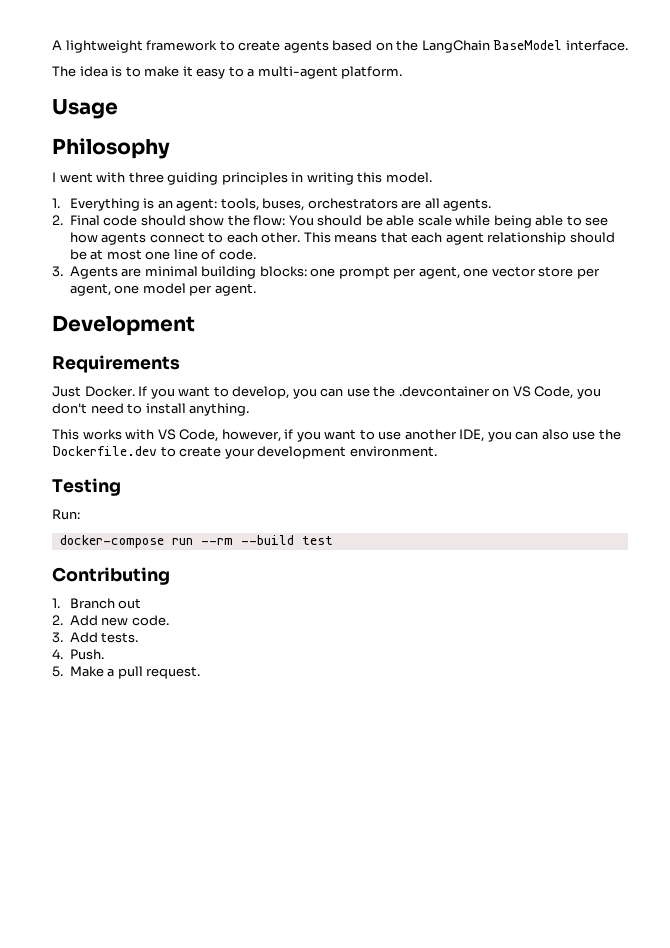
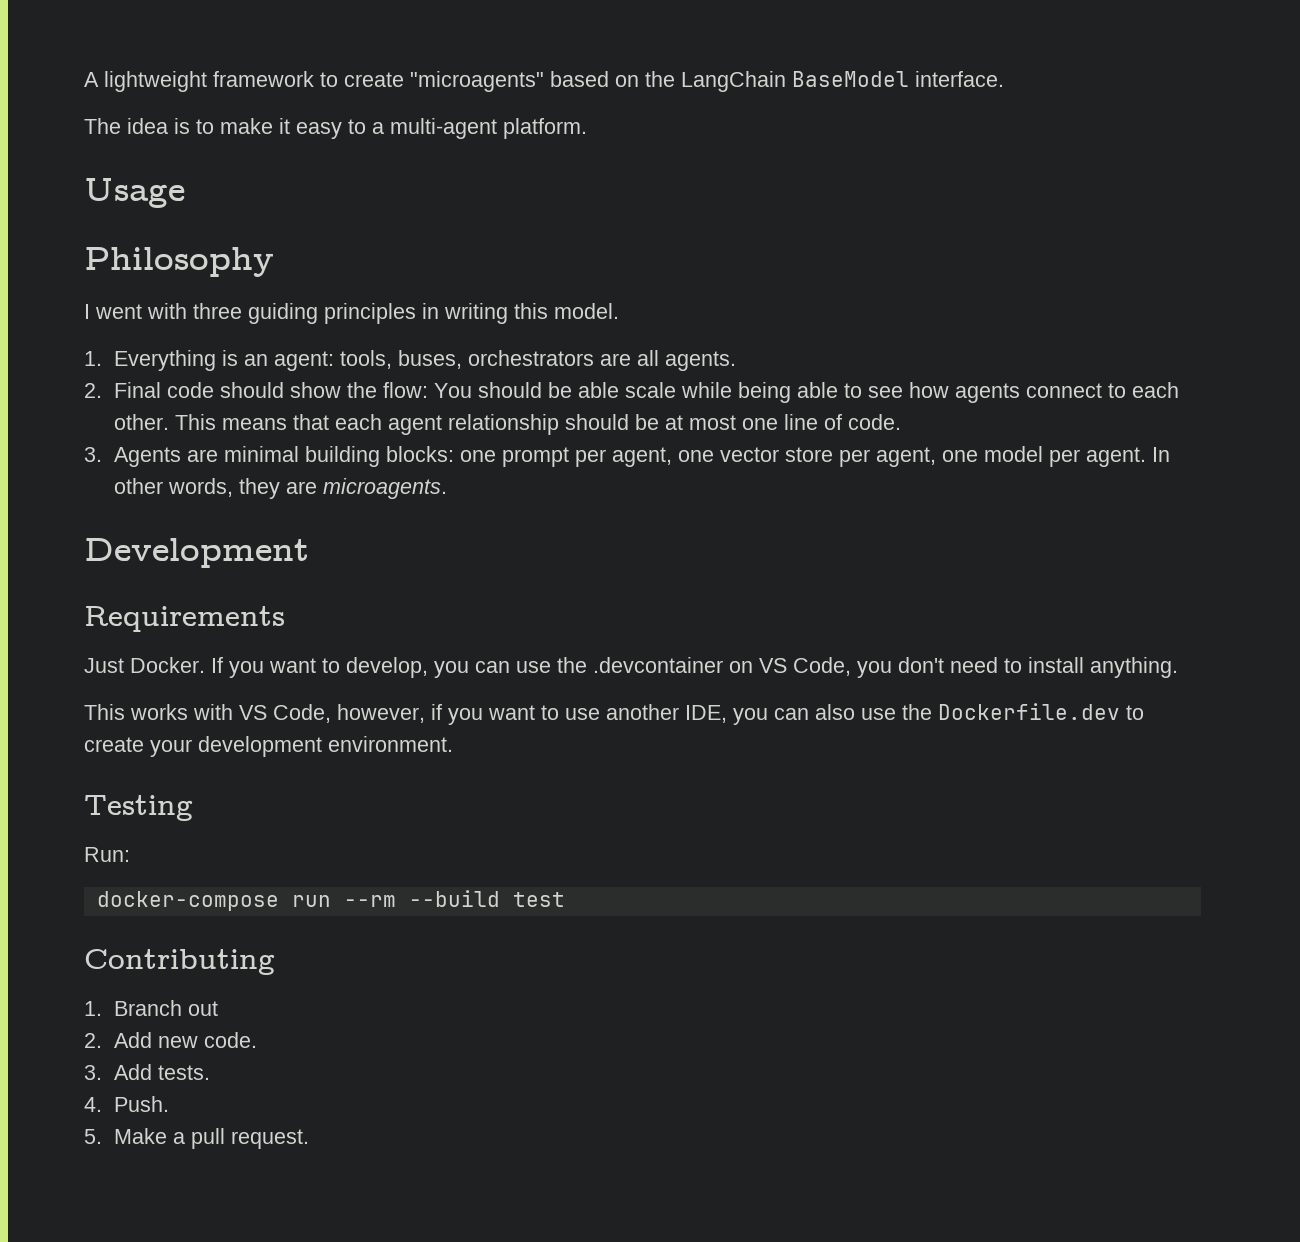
- A lightweight framework to create agents based on the LangChain BaseModel interface.
+ A lightweight framework to create "microagents" based on the LangChain BaseModel interface.
+ In other words, they are microagents.

